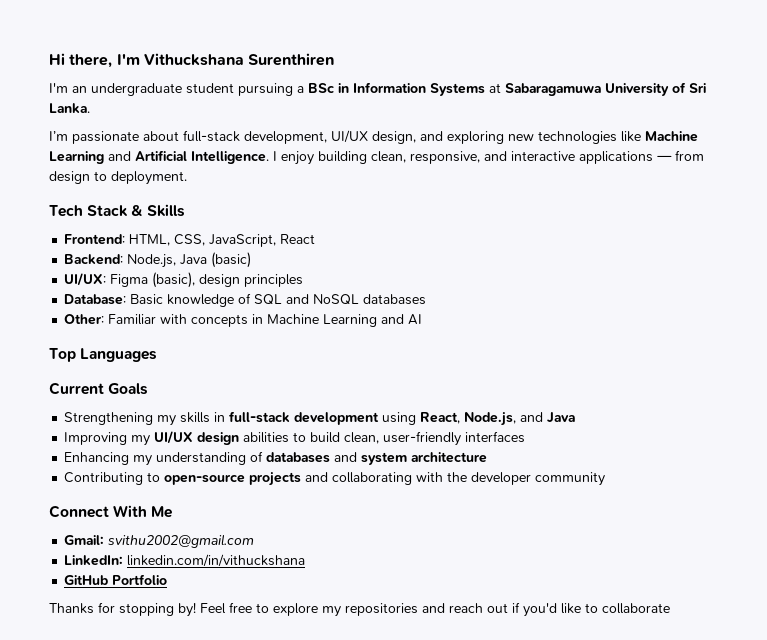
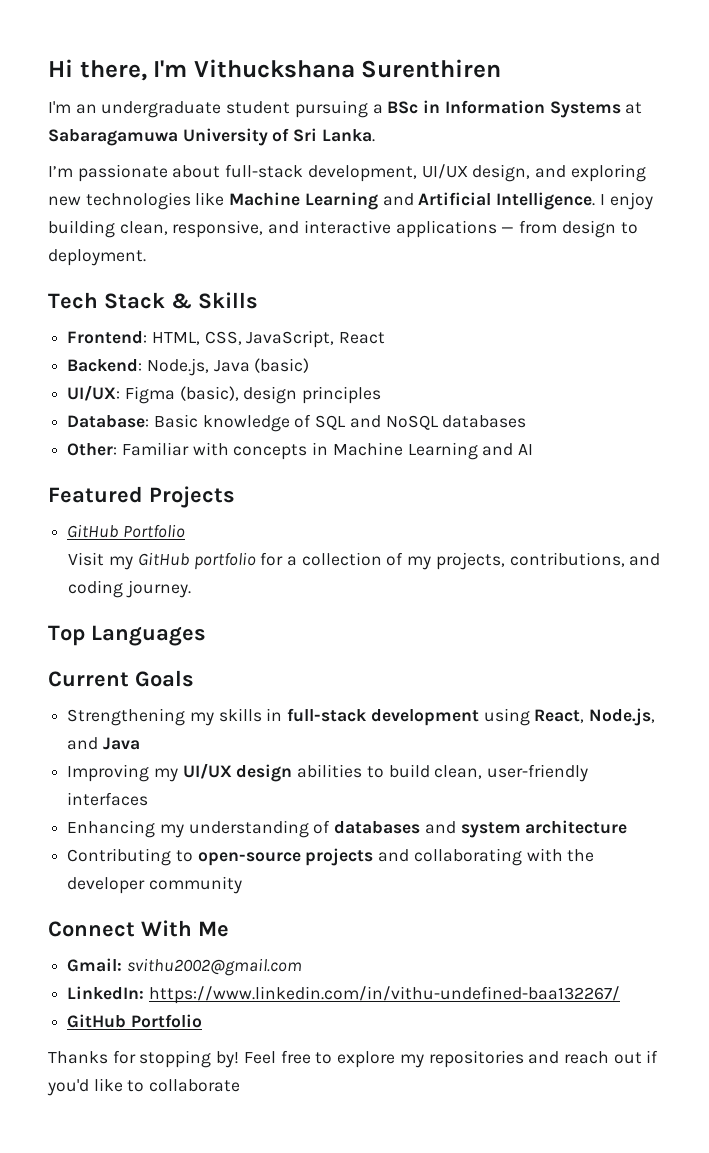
+ Featured Projects
+ GitHub Portfolio
+ Visit my GitHub portfolio for a collection of my projects, contributions, and coding journey.
- LinkedIn: linkedin.com/in/vithuckshana
+ LinkedIn: https://www.linkedin.com/in/vithu-undefined-baa132267/

